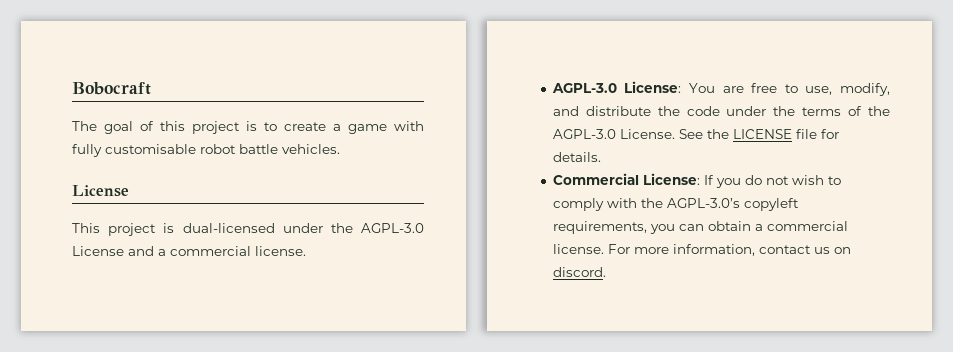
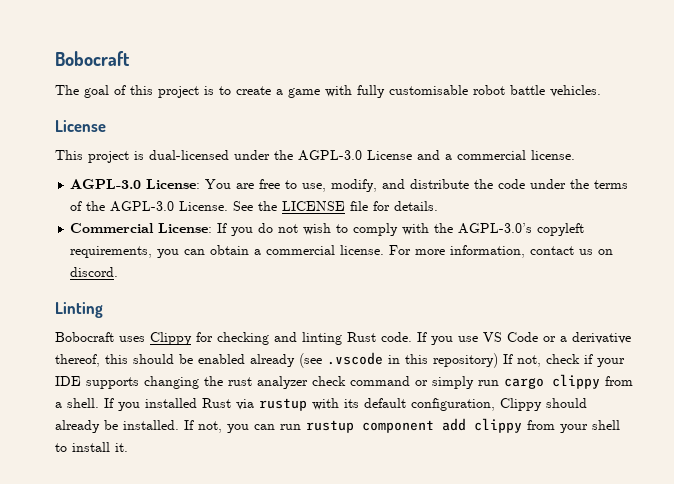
+ Linting
+ Bobocraft uses Clippy for checking and linting Rust code. If you use VS Code or a derivative thereof, this should be enabled already (see .vscode in this repository) If not, check if your IDE supports changing the rust analyzer check command or simply run cargo clippy from a shell. If you installed Rust via rustup with its default configuration, Clippy should already be installed. If not, you can run rustup component add clippy from your shell to install it.

